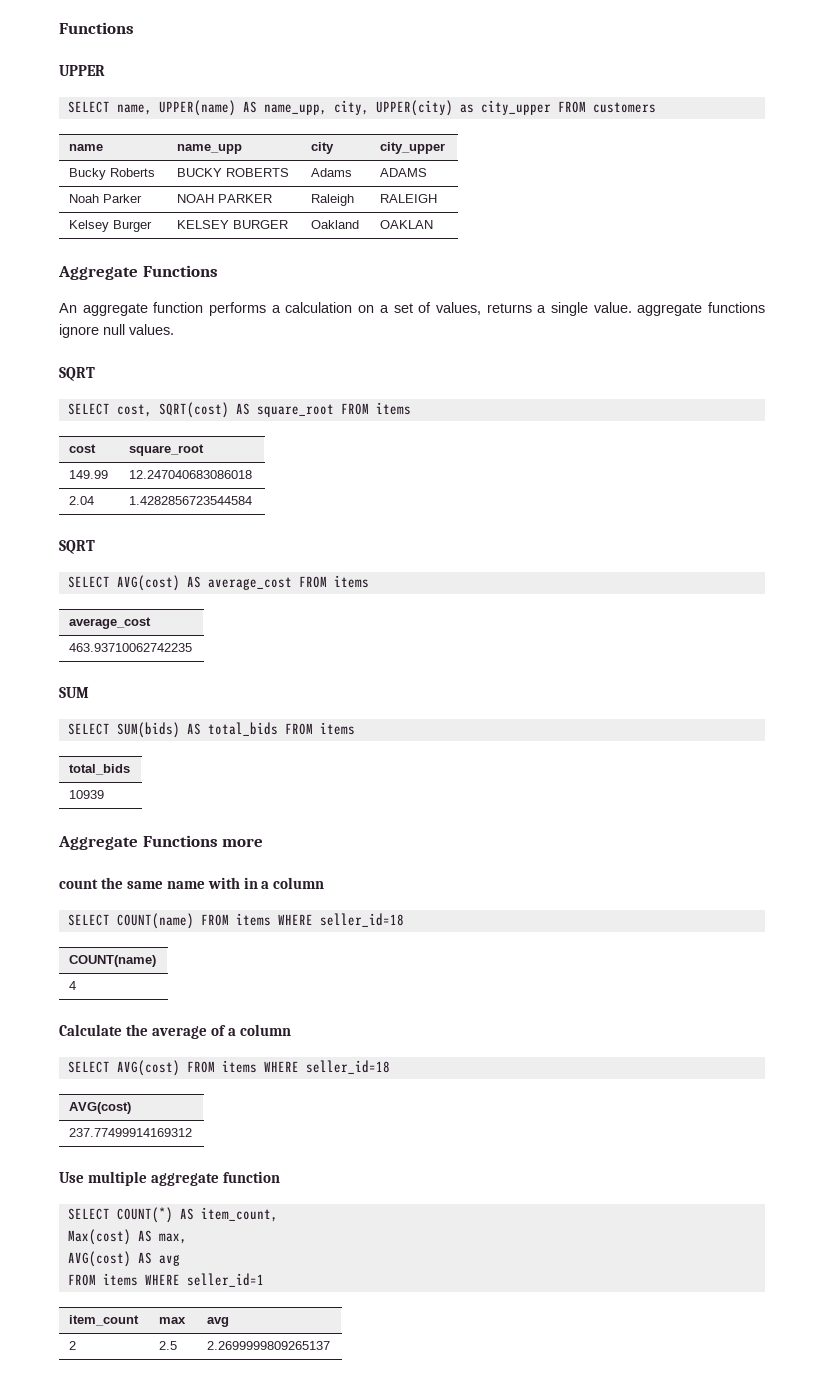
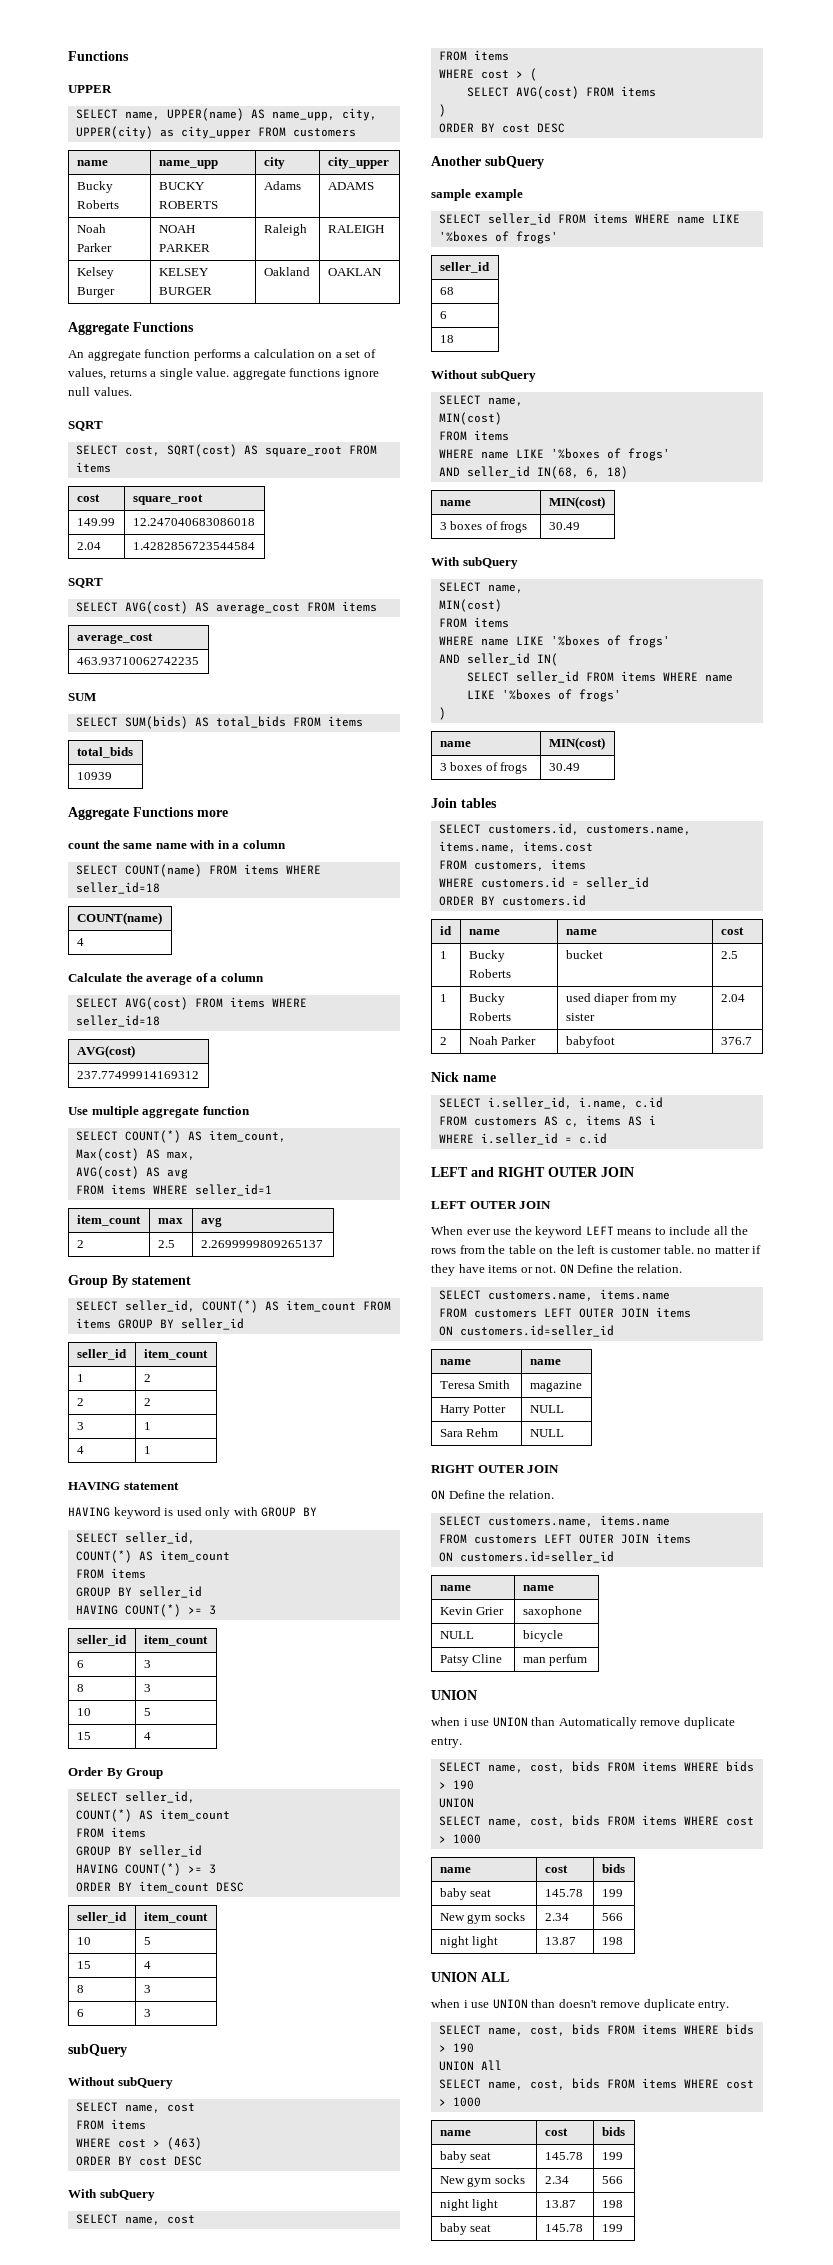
+ Group By statement
+ SELECT seller_id, COUNT(*) AS item_count FROM items GROUP BY seller_id
+ seller_id | item_count
+ 1 | 2
+ 2 | 2
+ 3 | 1
+ 4 | 1
+ HAVING statement
+ HAVING keyword is used only with GROUP BY
+ SELECT seller_id,
+ COUNT(*) AS item_count
+ FROM items
+ GROUP BY seller_id
+ HAVING COUNT(*) >= 3
+ seller_id | item_count
+ 6 | 3
+ 8 | 3
+ 10 | 5
+ 15 | 4
+ Order By Group
+ SELECT seller_id,
+ COUNT(*) AS item_count
+ FROM items
+ GROUP BY seller_id
+ HAVING COUNT(*) >= 3
+ ORDER BY item_count DESC
+ seller_id | item_count
+ 10 | 5
+ 15 | 4
+ 8 | 3
+ 6 | 3
+ subQuery
+ Without subQuery
+ SELECT name, cost
+ FROM items
+ WHERE cost > (463)
+ ORDER BY cost DESC
+ With subQuery
+ SELECT name, cost
+ FROM items
+ WHERE cost > (
+ SELECT AVG(cost) FROM items
+ )
+ ORDER BY cost DESC
+ Another subQuery
+ sample example
+ SELECT seller_id FROM items WHERE name LIKE '%boxes of frogs'
+ seller_id
+ 68
+ 6
+ 18
+ Without subQuery
+ SELECT name,
+ MIN(cost)
+ FROM items
+ WHERE name LIKE '%boxes of frogs'
+ AND seller_id IN(68, 6, 18)
+ name | MIN(cost)
+ 3 boxes of frogs | 30.49
+ With subQuery
+ SELECT name,
+ MIN(cost)
+ FROM items
+ WHERE name LIKE '%boxes of frogs'
+ AND seller_id IN(
+ SELECT seller_id FROM items WHERE name LIKE '%boxes of frogs'
+ )
+ name | MIN(cost)
+ 3 boxes of frogs | 30.49
+ Join tables
+ SELECT customers.id, customers.name, items.name, items.cost
+ FROM customers, items
+ WHERE customers.id = seller_id
+ ORDER BY customers.id
+ id | name | name | cost
+ 1 | Bucky Roberts | bucket | 2.5
+ 1 | Bucky Roberts | used diaper from my sister | 2.04
+ 2 | Noah Parker | babyfoot | 376.7
+ Nick name
+ SELECT i.seller_id, i.name, c.id
+ FROM customers AS c, items AS i
+ WHERE i.seller_id = c.id
+ LEFT and RIGHT OUTER JOIN
+ LEFT OUTER JOIN
+ When ever use the keyword LEFT means to include all the rows from the table on the left is customer table. no matter if they have items or not. ON Define the relation.
+ SELECT customers.name, items.name
+ FROM customers LEFT OUTER JOIN items
+ ON customers.id=seller_id
+ name | name
+ Teresa Smith | magazine
+ Harry Potter | NULL
+ Sara Rehm | NULL
+ RIGHT OUTER JOIN
+ ON Define the relation.
+ SELECT customers.name, items.name
+ FROM customers LEFT OUTER JOIN items
+ ON customers.id=seller_id
+ name | name
+ Kevin Grier | saxophone
+ NULL | bicycle
+ Patsy Cline | man perfum
+ UNION
+ when i use UNION than Automatically remove duplicate entry.
+ SELECT name, cost, bids FROM items WHERE bids > 190
+ UNION
+ SELECT name, cost, bids FROM items WHERE cost > 1000
+ name | cost | bids
+ baby seat | 145.78 | 199
+ New gym socks | 2.34 | 566
+ night light | 13.87 | 198
+ UNION ALL
+ when i use UNION than doesn't remove duplicate entry.
+ SELECT name, cost, bids FROM items WHERE bids > 190
+ UNION All
+ SELECT name, cost, bids FROM items WHERE cost > 1000
+ name | cost | bids
+ baby seat | 145.78 | 199
+ New gym socks | 2.34 | 566
+ night light | 13.87 | 198
+ baby seat | 145.78 | 199

